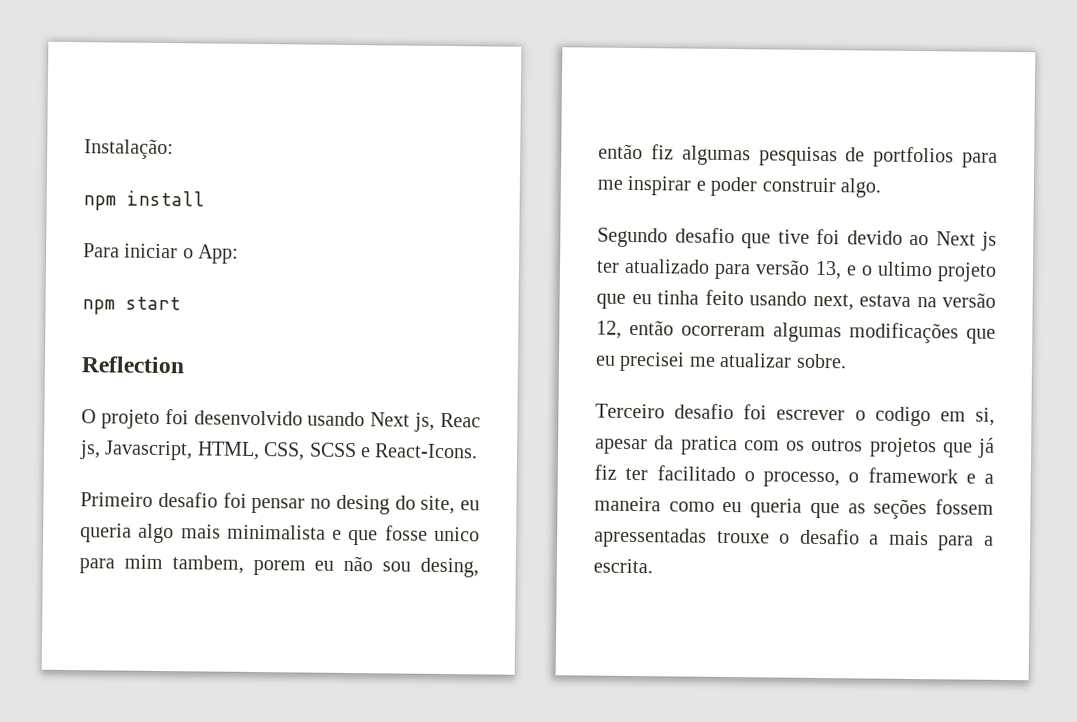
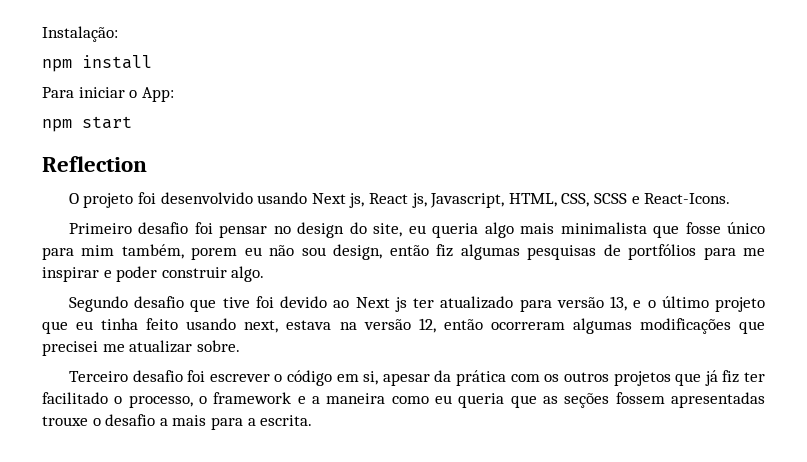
- O projeto foi desenvolvido usando Next js, Reac js, Javascript, HTML, CSS, SCSS e React-Icons.
+ O projeto foi desenvolvido usando Next js, React js, Javascript, HTML, CSS, SCSS e React-Icons.
- Primeiro desafio foi pensar no desing do site, eu queria algo mais minimalista e que fosse unico para mim tambem, porem eu não sou desing, então fiz algumas pesquisas de portfolios para me inspirar e poder construir algo.
+ Primeiro desafio foi pensar no design do site, eu queria algo mais minimalista que fosse único para mim também, porem eu não sou design, então fiz algumas pesquisas de portfólios para me inspirar e poder construir algo.
- Segundo desafio que tive foi devido ao Next js ter atualizado para versão 13, e o ultimo projeto que eu tinha feito usando next, estava na versão 12, então ocorreram algumas modificações que eu precisei me atualizar sobre.
+ Segundo desafio que tive foi devido ao Next js ter atualizado para versão 13, e o último projeto que eu tinha feito usando next, estava na versão 12, então ocorreram algumas modificações que precisei me atualizar sobre.
- Terceiro desafio foi escrever o codigo em si, apesar da pratica com os outros projetos que já fiz ter facilitado o processo, o framework e a maneira como eu queria que as seções fossem apressentadas trouxe o desafio a mais para a escrita.
+ Terceiro desafio foi escrever o código em si, apesar da prática com os outros projetos que já fiz ter facilitado o processo, o framework e a maneira como eu queria que as seções fossem apresentadas trouxe o desafio a mais para a escrita.

